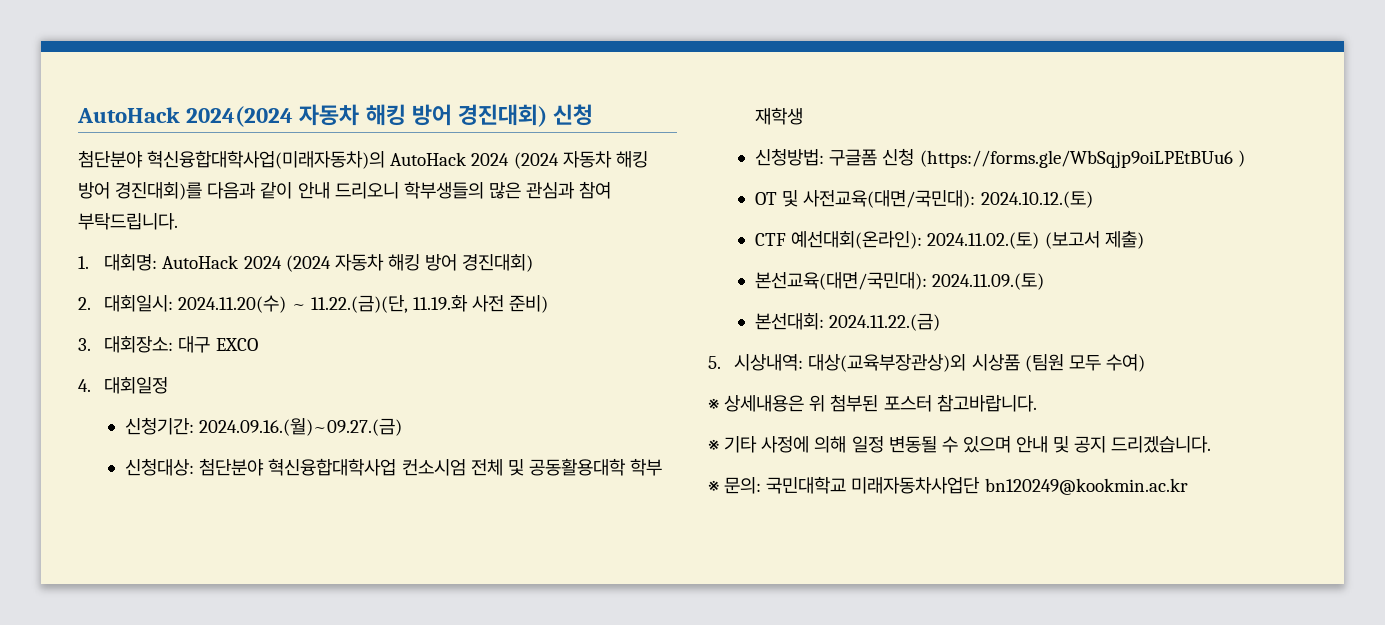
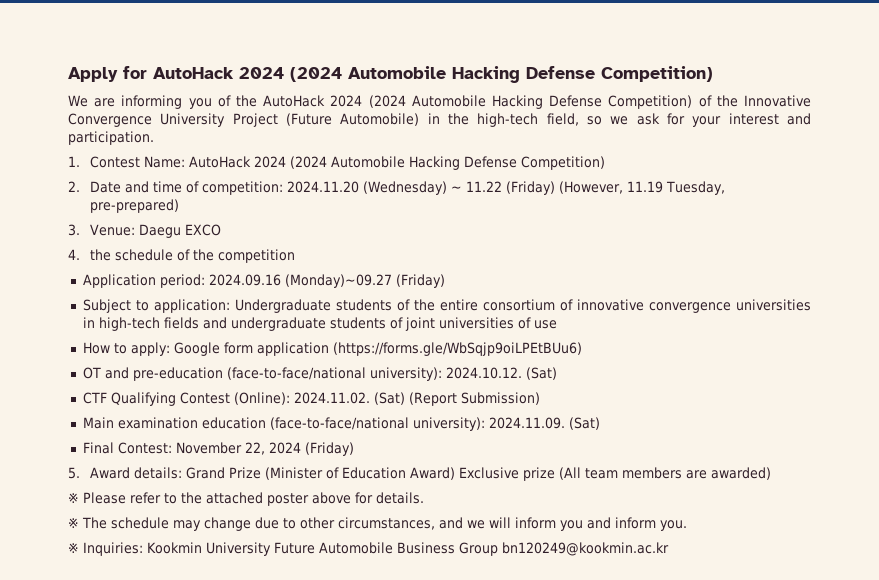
- AutoHack 2024(2024 자동차 해킹 방어 경진대회) 신청
- 첨단분야 혁신융합대학사업(미래자동차)의 AutoHack 2024 (2024 자동차 해킹 방어 경진대회)를 다음과 같이 안내 드리오니 학부생들의 많은 관심과 참여 부탁드립니다.
- 1. 대회명: AutoHack 2024 (2024 자동차 해킹 방어 경진대회)
- 2. 대회일시: 2024.11.20(수) ~ 11.22.(금)(단, 11.19.화 사전 준비)
- 3. 대회장소: 대구 EXCO
- 4. 대회일정
- 신청기간: 2024.09.16.(월)~09.27.(금)
- 신청대상: 첨단분야 혁신융합대학사업 컨소시엄 전체 및 공동활용대학 학부 재학생
- 신청방법: 구글폼 신청 (https://forms.gle/WbSqjp9oiLPEtBUu6 )
- OT 및 사전교육(대면/국민대): 2024.10.12.(토)
- CTF 예선대회(온라인): 2024.11.02.(토) (보고서 제출)
- 본선교육(대면/국민대): 2024.11.09.(토)
- 본선대회: 2024.11.22.(금)
- 5. 시상내역: 대상(교육부장관상)외 시상품 (팀원 모두 수여)
- ※ 상세내용은 위 첨부된 포스터 참고바랍니다.
- ※ 기타 사정에 의해 일정 변동될 수 있으며 안내 및 공지 드리겠습니다.
- ※ 문의: 국민대학교 미래자동차사업단 bn120249@kookmin.ac.kr
+ Apply for AutoHack 2024 (2024 Automobile Hacking Defense Competition)
+ We are informing you of the AutoHack 2024 (2024 Automobile Hacking Defense Competition) of the Innovative Convergence University Project (Future Automobile) in the high-tech field, so we ask for your interest and participation.
+ 1. Contest Name: AutoHack 2024 (2024 Automobile Hacking Defense Competition)
+ 2. Date and time of competition: 2024.11.20 (Wednesday) ~ 11.22 (Friday) (However, 11.19 Tuesday, pre-prepared)
+ 3. Venue: Daegu EXCO
+ 4. the schedule of the competition
+ Application period: 2024.09.16 (Monday)~09.27 (Friday)
+ Subject to application: Undergraduate students of the entire consortium of innovative convergence universities in high-tech fields and undergraduate students of joint universities of use
+ How to apply: Google form application (https://forms.gle/WbSqjp9oiLPEtBUu6)
+ OT and pre-education (face-to-face/national university): 2024.10.12. (Sat)
+ CTF Qualifying Contest (Online): 2024.11.02. (Sat) (Report Submission)
+ Main examination education (face-to-face/national university): 2024.11.09. (Sat)
+ Final Contest: November 22, 2024 (Friday)
+ 5. Award details: Grand Prize (Minister of Education Award) Exclusive prize (All team members are awarded)
+ ※ Please refer to the attached poster above for details.
+ ※ The schedule may change due to other circumstances, and we will inform you and inform you.
+ ※ Inquiries: Kookmin University Future Automobile Business Group bn120249@kookmin.ac.kr

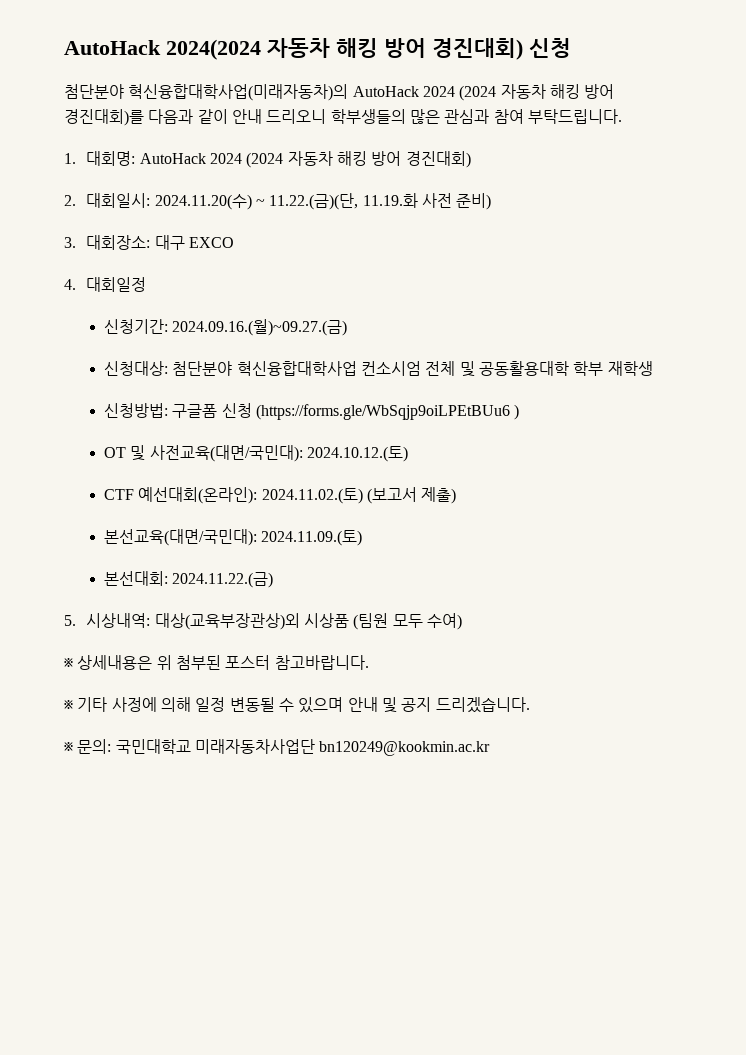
- Apply for AutoHack 2024 (2024 Automobile Hacking Defense Competition)
- We are informing you of the AutoHack 2024 (2024 Automobile Hacking Defense Competition) of the Innovative Convergence University Project (Future Automobile) in the high-tech field, so we ask for your interest and participation.
- 1. Contest Name: AutoHack 2024 (2024 Automobile Hacking Defense Competition)
- 2. Date and time of competition: 2024.11.20 (Wednesday) ~ 11.22 (Friday) (However, 11.19 Tuesday, pre-prepared)
- 3. Venue: Daegu EXCO
- 4. the schedule of the competition
- Application period: 2024.09.16 (Monday)~09.27 (Friday)
- Subject to application: Undergraduate students of the entire consortium of innovative convergence universities in high-tech fields and undergraduate students of joint universities of use
- How to apply: Google form application (https://forms.gle/WbSqjp9oiLPEtBUu6)
- OT and pre-education (face-to-face/national university): 2024.10.12. (Sat)
- CTF Qualifying Contest (Online): 2024.11.02. (Sat) (Report Submission)
- Main examination education (face-to-face/national university): 2024.11.09. (Sat)
- Final Contest: November 22, 2024 (Friday)
- 5. Award details: Grand Prize (Minister of Education Award) Exclusive prize (All team members are awarded)
- ※ Please refer to the attached poster above for details.
- ※ The schedule may change due to other circumstances, and we will inform you and inform you.
- ※ Inquiries: Kookmin University Future Automobile Business Group bn120249@kookmin.ac.kr
+ AutoHack 2024(2024 자동차 해킹 방어 경진대회) 신청
+ 첨단분야 혁신융합대학사업(미래자동차)의 AutoHack 2024 (2024 자동차 해킹 방어 경진대회)를 다음과 같이 안내 드리오니 학부생들의 많은 관심과 참여 부탁드립니다.
+ 1. 대회명: AutoHack 2024 (2024 자동차 해킹 방어 경진대회)
+ 2. 대회일시: 2024.11.20(수) ~ 11.22.(금)(단, 11.19.화 사전 준비)
+ 3. 대회장소: 대구 EXCO
+ 4. 대회일정
+ 신청기간: 2024.09.16.(월)~09.27.(금)
+ 신청대상: 첨단분야 혁신융합대학사업 컨소시엄 전체 및 공동활용대학 학부 재학생
+ 신청방법: 구글폼 신청 (https://forms.gle/WbSqjp9oiLPEtBUu6 )
+ OT 및 사전교육(대면/국민대): 2024.10.12.(토)
+ CTF 예선대회(온라인): 2024.11.02.(토) (보고서 제출)
+ 본선교육(대면/국민대): 2024.11.09.(토)
+ 본선대회: 2024.11.22.(금)
+ 5. 시상내역: 대상(교육부장관상)외 시상품 (팀원 모두 수여)
+ ※ 상세내용은 위 첨부된 포스터 참고바랍니다.
+ ※ 기타 사정에 의해 일정 변동될 수 있으며 안내 및 공지 드리겠습니다.
+ ※ 문의: 국민대학교 미래자동차사업단 bn120249@kookmin.ac.kr

